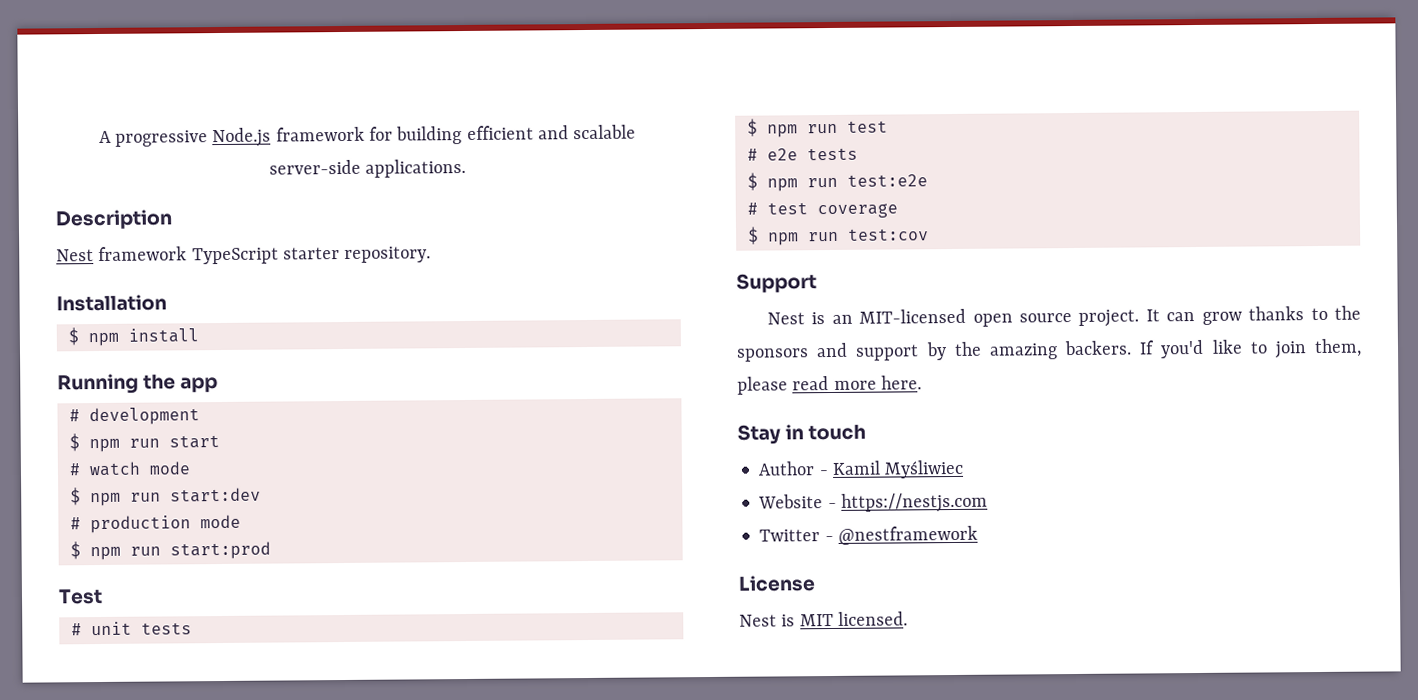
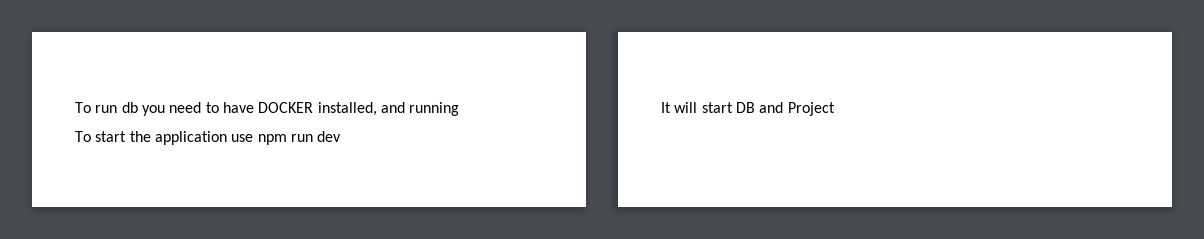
- A progressive Node.js framework for building efficient and scalable server-side applications.
- Description
- Nest framework TypeScript starter repository.
- Installation
- $ npm install
- Running the app
- # development
- $ npm run start
- # watch mode
- $ npm run start:dev
- # production mode
- $ npm run start:prod
- Test
- # unit tests
- $ npm run test
- # e2e tests
- $ npm run test:e2e
- # test coverage
- $ npm run test:cov
- Support
- Nest is an MIT-licensed open source project. It can grow thanks to the sponsors and support by the amazing backers. If you'd like to join them, please read more here.
- Stay in touch
- Author - Kamil Myśliwiec
- Website - https://nestjs.com
- Twitter - @nestframework
- License
- Nest is MIT licensed.
+ To run db you need to have DOCKER installed, and running
+ To start the application use npm run dev
+ It will start DB and Project

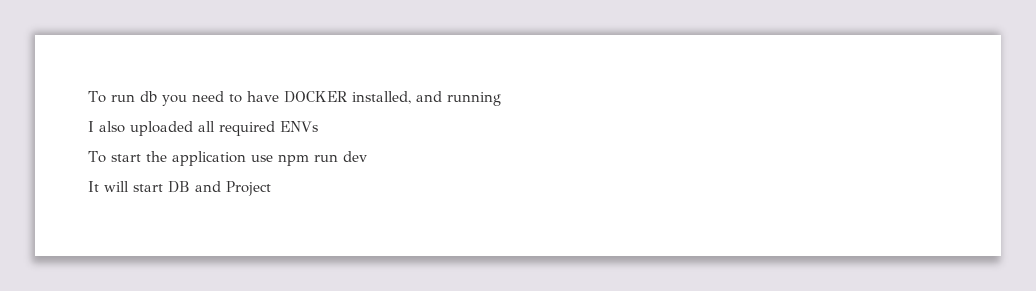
+ I also uploaded all required ENVs

